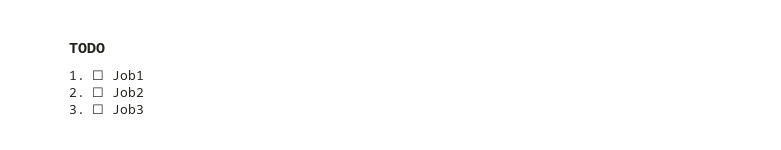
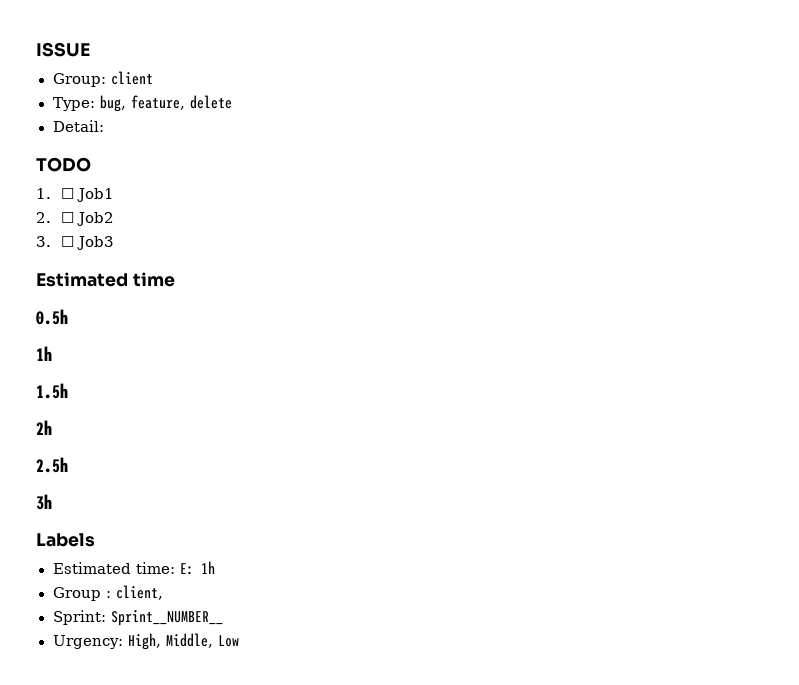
+ ISSUE
+ Group: client
+ Type: bug, feature, delete
+ Detail:
+ Estimated time
+ 0.5h
+ 1h
+ 1.5h
+ 2h
+ 2.5h
+ 3h
+ Labels
+ Estimated time: E: 1h
+ Group : client,
+ Sprint: Sprint__NUMBER__
+ Urgency: High, Middle, Low

